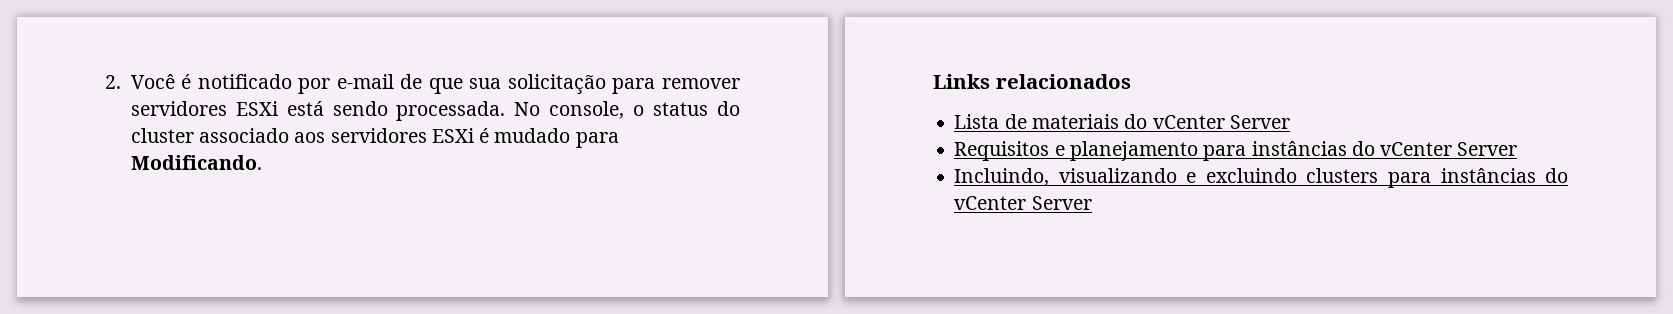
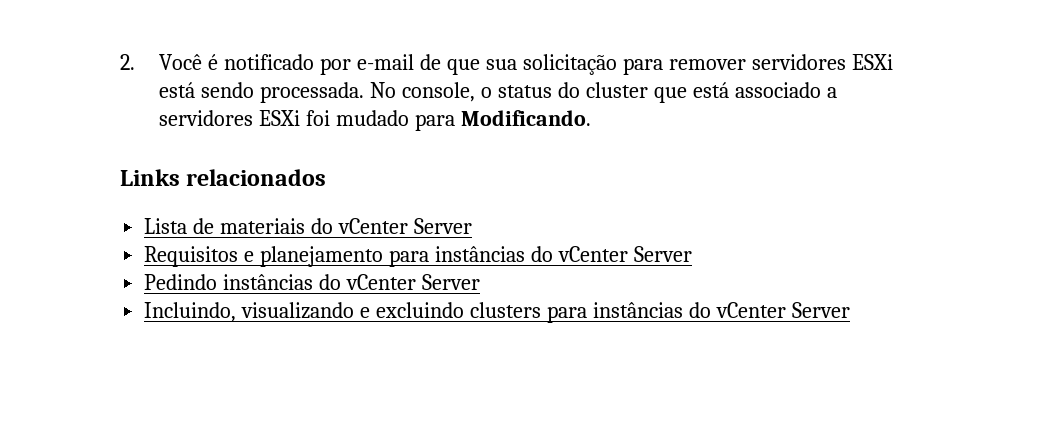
- No console, o status do cluster associado aos servidores ESXi é mudado para Modificando.
+ No console, o status do cluster que está associado a servidores ESXi foi mudado para Modificando.
+ Pedindo instâncias do vCenter Server

